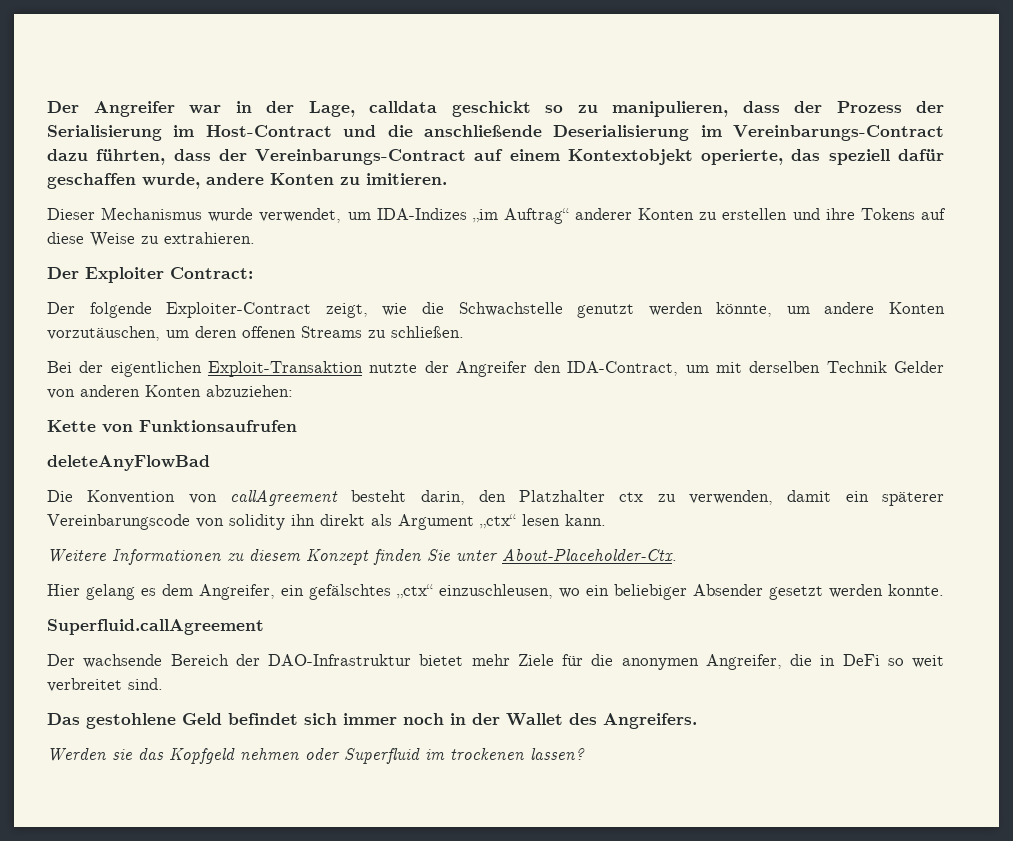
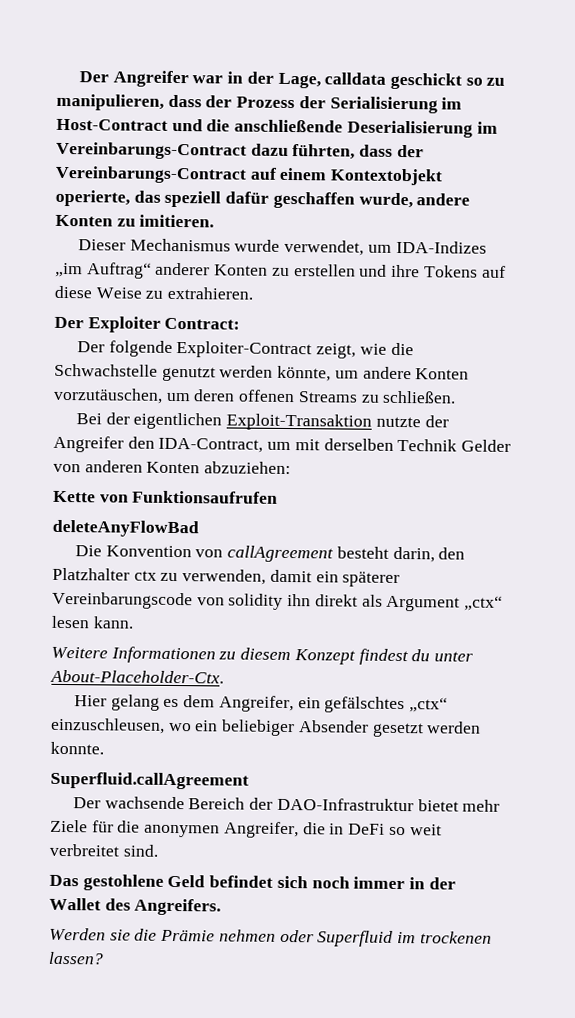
- Weitere Informationen zu diesem Konzept finden Sie unter About-Placeholder-Ctx.
+ Weitere Informationen zu diesem Konzept findest du unter About-Placeholder-Ctx.
- Das gestohlene Geld befindet sich immer noch in der Wallet des Angreifers.
+ Das gestohlene Geld befindet sich noch immer in der Wallet des Angreifers.
- Werden sie das Kopfgeld nehmen oder Superfluid im trockenen lassen?
+ Werden sie die Prämie nehmen oder Superfluid im trockenen lassen?

